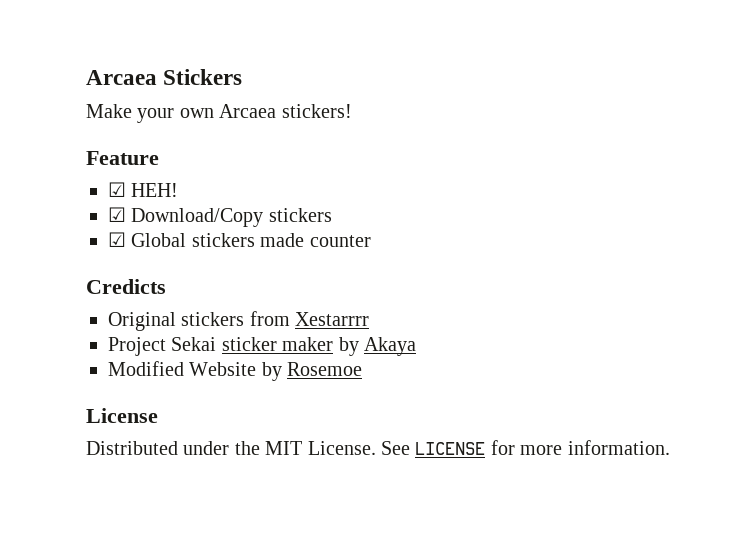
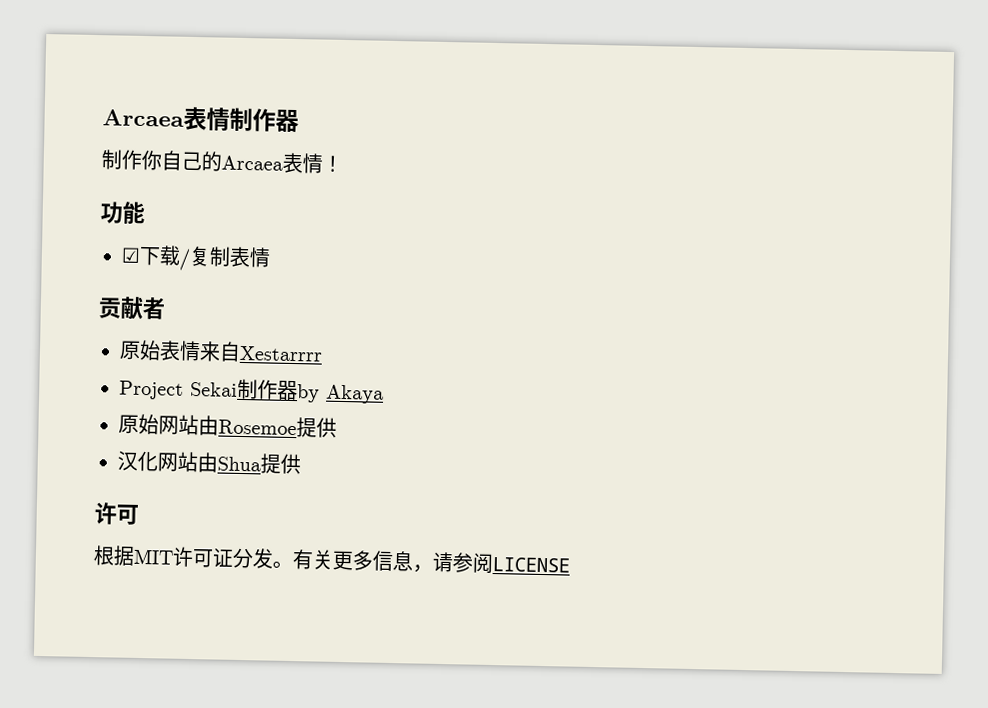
- Arcaea Stickers
- Make your own Arcaea stickers!
- Feature
- ☑ HEH!
- ☑ Download/Copy stickers
- ☑ Global stickers made counter
- Credicts
- Original stickers from Xestarrrr
+ Arcaea表情制作器
+ 制作你自己的Arcaea表情！
+ 功能
+ ☑下载/复制表情
+ 贡献者
+ 原始表情来自Xestarrrr
- Project Sekai sticker maker by Akaya
+ Project Sekai制作器by Akaya
- Modified Website by Rosemoe
- License
- Distributed under the MIT License. See LICENSE for more information.
+ 原始网站由Rosemoe提供
+ 汉化网站由Shua提供
+ 许可
+ 根据MIT许可证分发。有关更多信息，请参阅LICENSE

